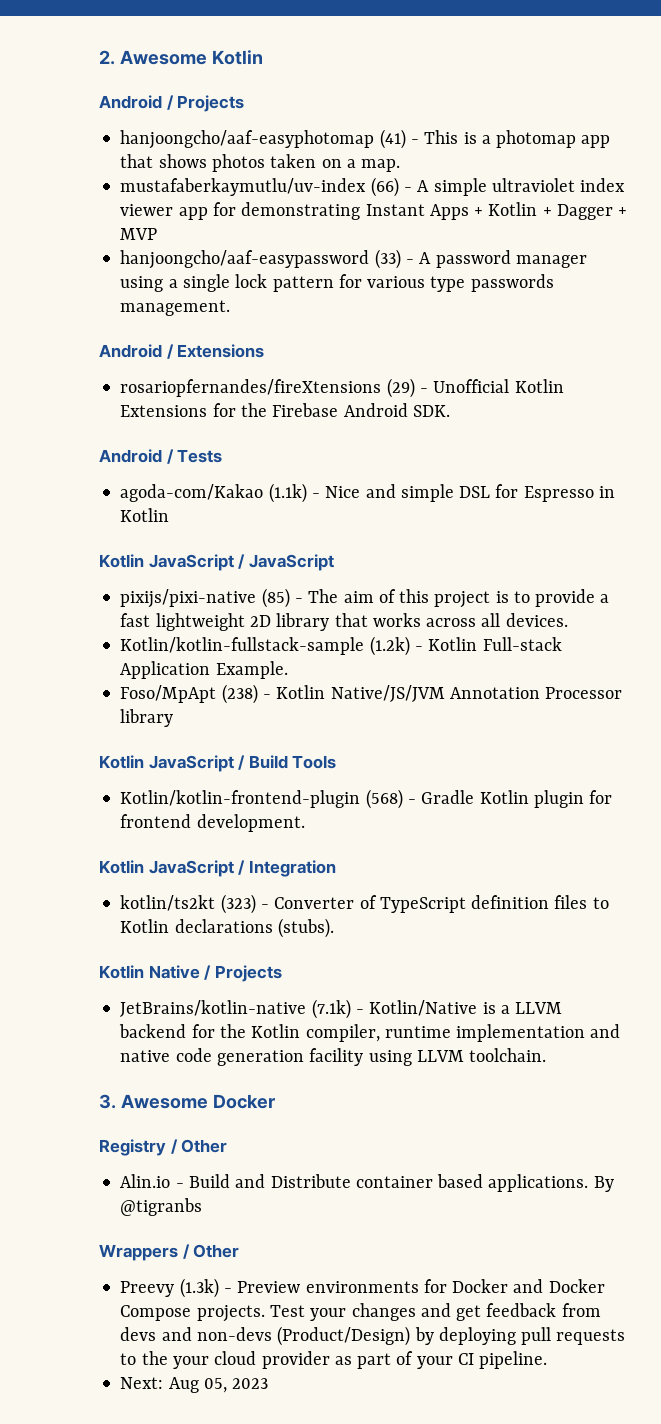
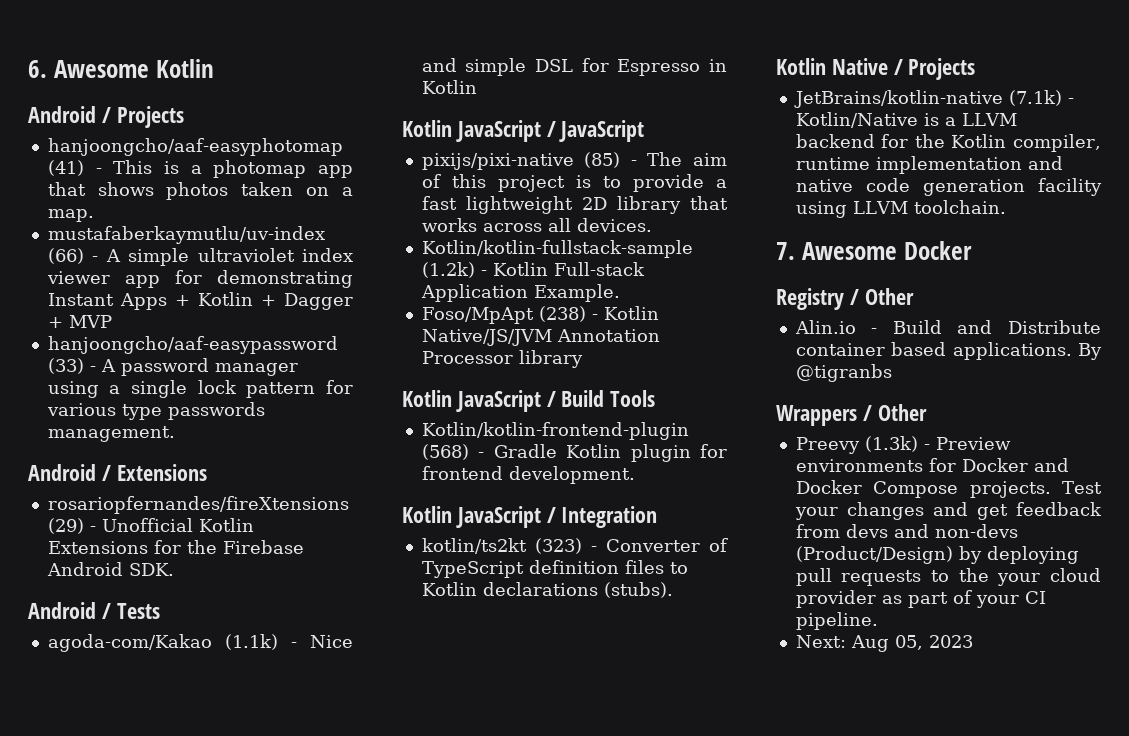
- 2. Awesome Kotlin
+ 6. Awesome Kotlin
- 3. Awesome Docker
+ 7. Awesome Docker

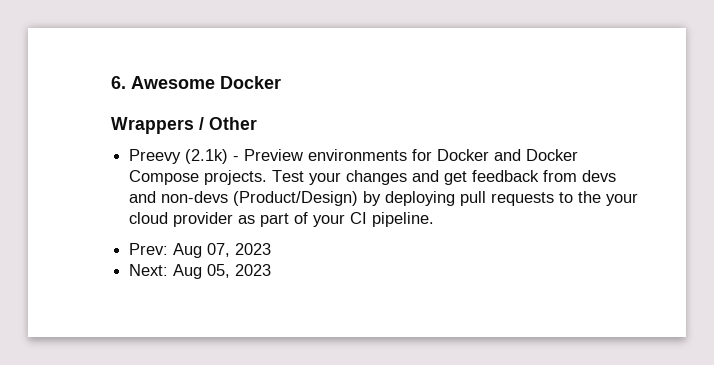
- 6. Awesome Kotlin
- Android / Projects
- hanjoongcho/aaf-easyphotomap (41) - This is a photomap app that shows photos taken on a map.
- mustafaberkaymutlu/uv-index (66) - A simple ultraviolet index viewer app for demonstrating Instant Apps + Kotlin + Dagger + MVP
- hanjoongcho/aaf-easypassword (33) - A password manager using a single lock pattern for various type passwords management.
- Android / Extensions
- rosariopfernandes/fireXtensions (29) - Unofficial Kotlin Extensions for the Firebase Android SDK.
- Android / Tests
- agoda-com/Kakao (1.1k) - Nice and simple DSL for Espresso in Kotlin
- Kotlin JavaScript / JavaScript
- pixijs/pixi-native (85) - The aim of this project is to provide a fast lightweight 2D library that works across all devices.
- Kotlin/kotlin-fullstack-sample (1.2k) - Kotlin Full-stack Application Example.
- Foso/MpApt (238) - Kotlin Native/JS/JVM Annotation Processor library
- Kotlin JavaScript / Build Tools
- Kotlin/kotlin-frontend-plugin (568) - Gradle Kotlin plugin for frontend development.
- Kotlin JavaScript / Integration
- kotlin/ts2kt (323) - Converter of TypeScript definition files to Kotlin declarations (stubs).
- Kotlin Native / Projects
- JetBrains/kotlin-native (7.1k) - Kotlin/Native is a LLVM backend for the Kotlin compiler, runtime implementation and native code generation facility using LLVM toolchain.
- 7. Awesome Docker
- Registry / Other
- Alin.io - Build and Distribute container based applications. By @tigranbs
+ 6. Awesome Docker
- Preevy (1.3k) - Preview environments for Docker and Docker Compose projects.
+ Preevy (2.1k) - Preview environments for Docker and Docker Compose projects.
+ Prev: Aug 07, 2023

